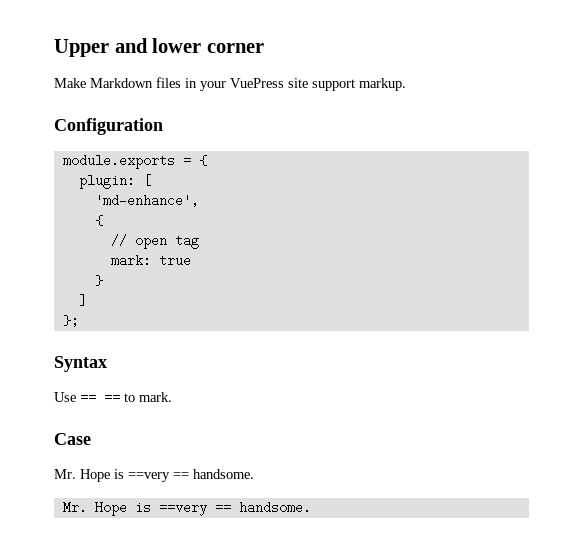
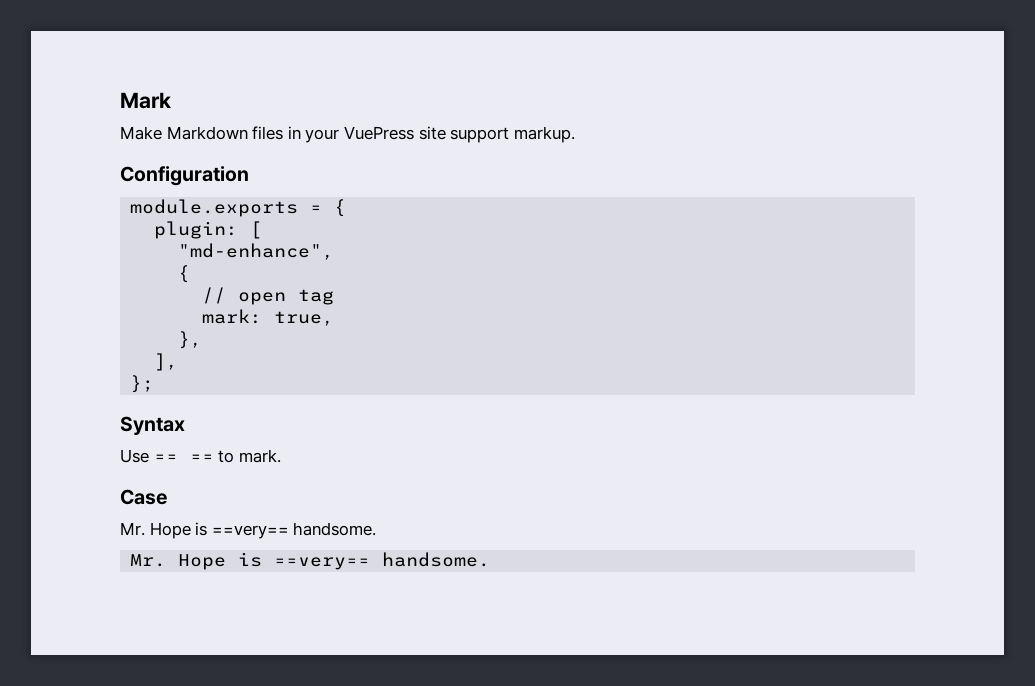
- Upper and lower corner
+ Mark
- 'md-enhance',
+ "md-enhance",
- mark: true
- }
- ]
+ mark: true,
+ },
+ ],
  Case
- Mr. Hope is ==very == handsome.
- Mr. Hope is ==very == handsome.
+ Mr. Hope is ==very== handsome.
+ Mr. Hope is ==very== handsome.

